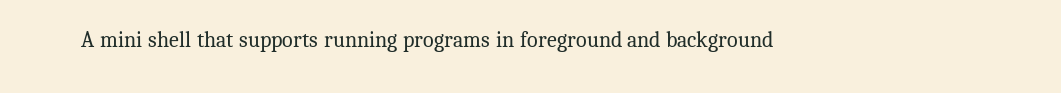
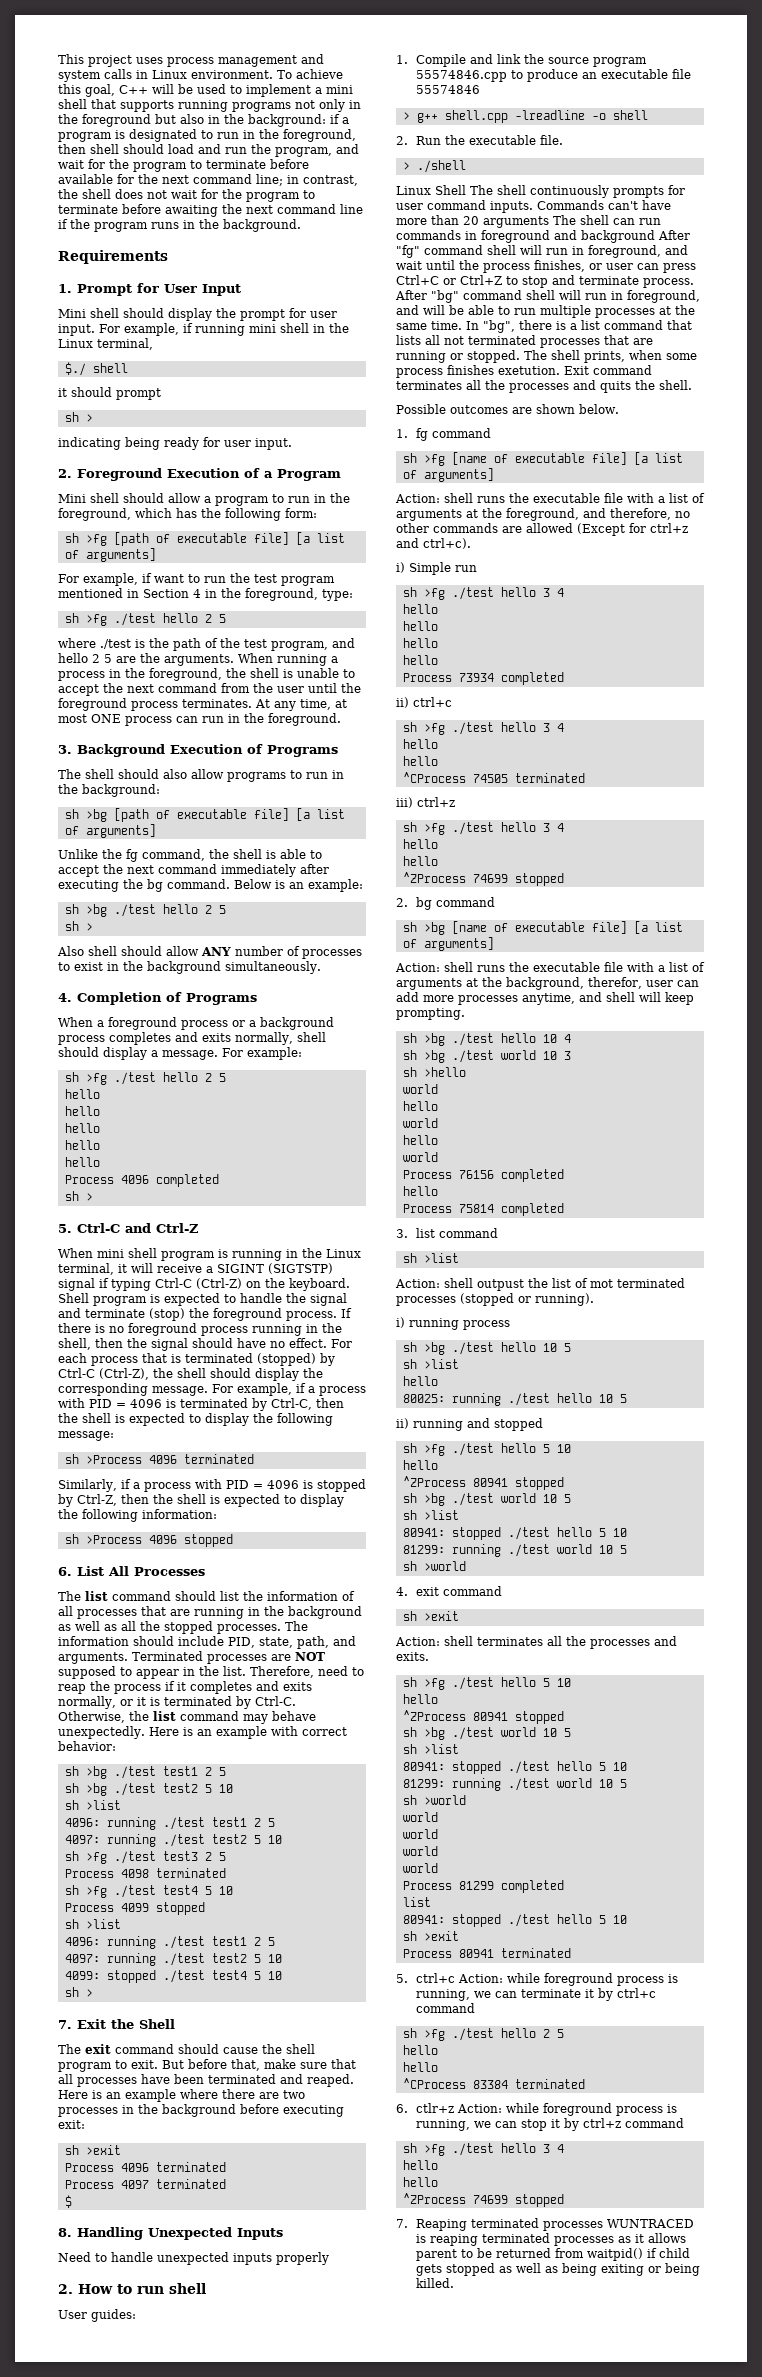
- A mini shell that supports running programs in foreground and background
+ This project uses process management and system calls in Linux environment. To achieve this goal, C++ will be used to implement a mini shell that supports running programs not only in the foreground but also in the background: if a program is designated to run in the foreground, then shell should load and run the program, and wait for the program to terminate before available for the next command line; in contrast, the shell does not wait for the program to terminate before awaiting the next command line if the program runs in the background.
+ Requirements
+ 1. Prompt for User Input
+ Mini shell should display the prompt for user input. For example, if running mini shell in the Linux terminal,
+ $./ shell
+ it should prompt
+ sh >
+ indicating being ready for user input.
+ 2. Foreground Execution of a Program
+ Mini shell should allow a program to run in the foreground, which has the following form:
+ sh >fg [path of executable file] [a list of arguments]
+ For example, if want to run the test program mentioned in Section 4 in the foreground, type:
+ sh >fg ./test hello 2 5
+ where ./test is the path of the test program, and hello 2 5 are the arguments. When running a process in the foreground, the shell is unable to accept the next command from the user until the foreground process terminates. At any time, at most ONE process can run in the foreground.
+ 3. Background Execution of Programs
+ The shell should also allow programs to run in the background:
+ sh >bg [path of executable file] [a list of arguments]
+ Unlike the fg command, the shell is able to accept the next command immediately after executing the bg command. Below is an example:
+ sh >bg ./test hello 2 5
+ sh >
+ Also shell should allow ANY number of processes to exist in the background simultaneously.
+ 4. Completion of Programs
+ When a foreground process or a background process completes and exits normally, shell should display a message. For example:
+ sh >fg ./test hello 2 5
+ hello
+ hello
+ hello
+ hello
+ hello
+ Process 4096 completed
+ sh >
+ 5. Ctrl-C and Ctrl-Z
+ When mini shell program is running in the Linux terminal, it will receive a SIGINT (SIGTSTP) signal if typing Ctrl-C (Ctrl-Z) on the keyboard. Shell program is expected to handle the signal and terminate (stop) the foreground process. If there is no foreground process running in the shell, then the signal should have no effect. For each process that is terminated (stopped) by Ctrl-C (Ctrl-Z), the shell should display the corresponding message. For example, if a process with PID = 4096 is terminated by Ctrl-C, then the shell is expected to display the following message:
+ sh >Process 4096 terminated
+ Similarly, if a process with PID = 4096 is stopped by Ctrl-Z, then the shell is expected to display the following information:
+ sh >Process 4096 stopped
+ 6. List All Processes
+ The list command should list the information of all processes that are running in the background as well as all the stopped processes. The information should include PID, state, path, and arguments. Terminated processes are NOT supposed to appear in the list. Therefore, need to reap the process if it completes and exits normally, or it is terminated by Ctrl-C. Otherwise, the list command may behave unexpectedly. Here is an example with correct behavior:
+ sh >bg ./test test1 2 5
+ sh >bg ./test test2 5 10
+ sh >list
+ 4096: running ./test test1 2 5
+ 4097: running ./test test2 5 10
+ sh >fg ./test test3 2 5
+ Process 4098 terminated
+ sh >fg ./test test4 5 10
+ Process 4099 stopped
+ sh >list
+ 4096: running ./test test1 2 5
+ 4097: running ./test test2 5 10
+ 4099: stopped ./test test4 5 10
+ sh >
+ 7. Exit the Shell
+ The exit command should cause the shell program to exit. But before that, make sure that all processes have been terminated and reaped. Here is an example where there are two processes in the background before executing exit:
+ sh >exit
+ Process 4096 terminated
+ Process 4097 terminated
+ $
+ 8. Handling Unexpected Inputs
+ Need to handle unexpected inputs properly
+ 2. How to run shell
+ User guides:
+ 1. Compile and link the source program 55574846.cpp to produce an executable file 55574846
+ > g++ shell.cpp -lreadline -o shell
+ 2. Run the executable file.
+ > ./shell
+ Linux Shell The shell continuously prompts for user command inputs. Commands can't have more than 20 arguments The shell can run commands in foreground and background After "fg" command shell will run in foreground, and wait until the process finishes, or user can press Ctrl+C or Ctrl+Z to stop and terminate process. After "bg" command shell will run in foreground, and will be able to run multiple processes at the same time. In "bg", there is a list command that lists all not terminated processes that are running or stopped. The shell prints, when some process finishes exetution. Exit command terminates all the processes and quits the shell.
+ Possible outcomes are shown below.
+ 1. fg command
+ sh >fg [name of executable file] [a list of arguments]
+ Action: shell runs the executable file with a list of arguments at the foreground, and therefore, no other commands are allowed (Except for ctrl+z and ctrl+c).
+ i) Simple run
+ sh >fg ./test hello 3 4
+ hello
+ hello
+ hello
+ hello
+ Process 73934 completed
+ ii) ctrl+c
+ sh >fg ./test hello 3 4
+ hello
+ hello
+ ^CProcess 74505 terminated
+ iii) ctrl+z
+ sh >fg ./test hello 3 4
+ hello
+ hello
+ ^ZProcess 74699 stopped
+ 2. bg command
+ sh >bg [name of executable file] [a list of arguments]
+ Action: shell runs the executable file with a list of arguments at the background, therefor, user can add more processes anytime, and shell will keep prompting.
+ sh >bg ./test hello 10 4
+ sh >bg ./test world 10 3
+ sh >hello
+ world
+ hello
+ world
+ hello
+ world
+ Process 76156 completed
+ hello
+ Process 75814 completed
+ 3. list command
+ sh >list
+ Action: shell outpust the list of mot terminated processes (stopped or running).
+ i) running process
+ sh >bg ./test hello 10 5
+ sh >list
+ hello
+ 80025: running ./test hello 10 5
+ ii) running and stopped
+ sh >fg ./test hello 5 10
+ hello
+ ^ZProcess 80941 stopped
+ sh >bg ./test world 10 5
+ sh >list
+ 80941: stopped ./test hello 5 10
+ 81299: running ./test world 10 5
+ sh >world
+ 4. exit command
+ sh >exit
+ Action: shell terminates all the processes and exits.
+ sh >fg ./test hello 5 10
+ hello
+ ^ZProcess 80941 stopped
+ sh >bg ./test world 10 5
+ sh >list
+ 80941: stopped ./test hello 5 10
+ 81299: running ./test world 10 5
+ sh >world
+ world
+ world
+ world
+ world
+ Process 81299 completed
+ list
+ 80941: stopped ./test hello 5 10
+ sh >exit
+ Process 80941 terminated
+ 5. ctrl+c Action: while foreground process is running, we can terminate it by ctrl+c command
+ sh >fg ./test hello 2 5
+ hello
+ hello
+ ^CProcess 83384 terminated
+ 6. ctlr+z Action: while foreground process is running, we can stop it by ctrl+z command
+ sh >fg ./test hello 3 4
+ hello
+ hello
+ ^ZProcess 74699 stopped
+ 7. Reaping terminated processes WUNTRACED is reaping terminated processes as it allows parent to be returned from waitpid() if child gets stopped as well as being exiting or being killed.

